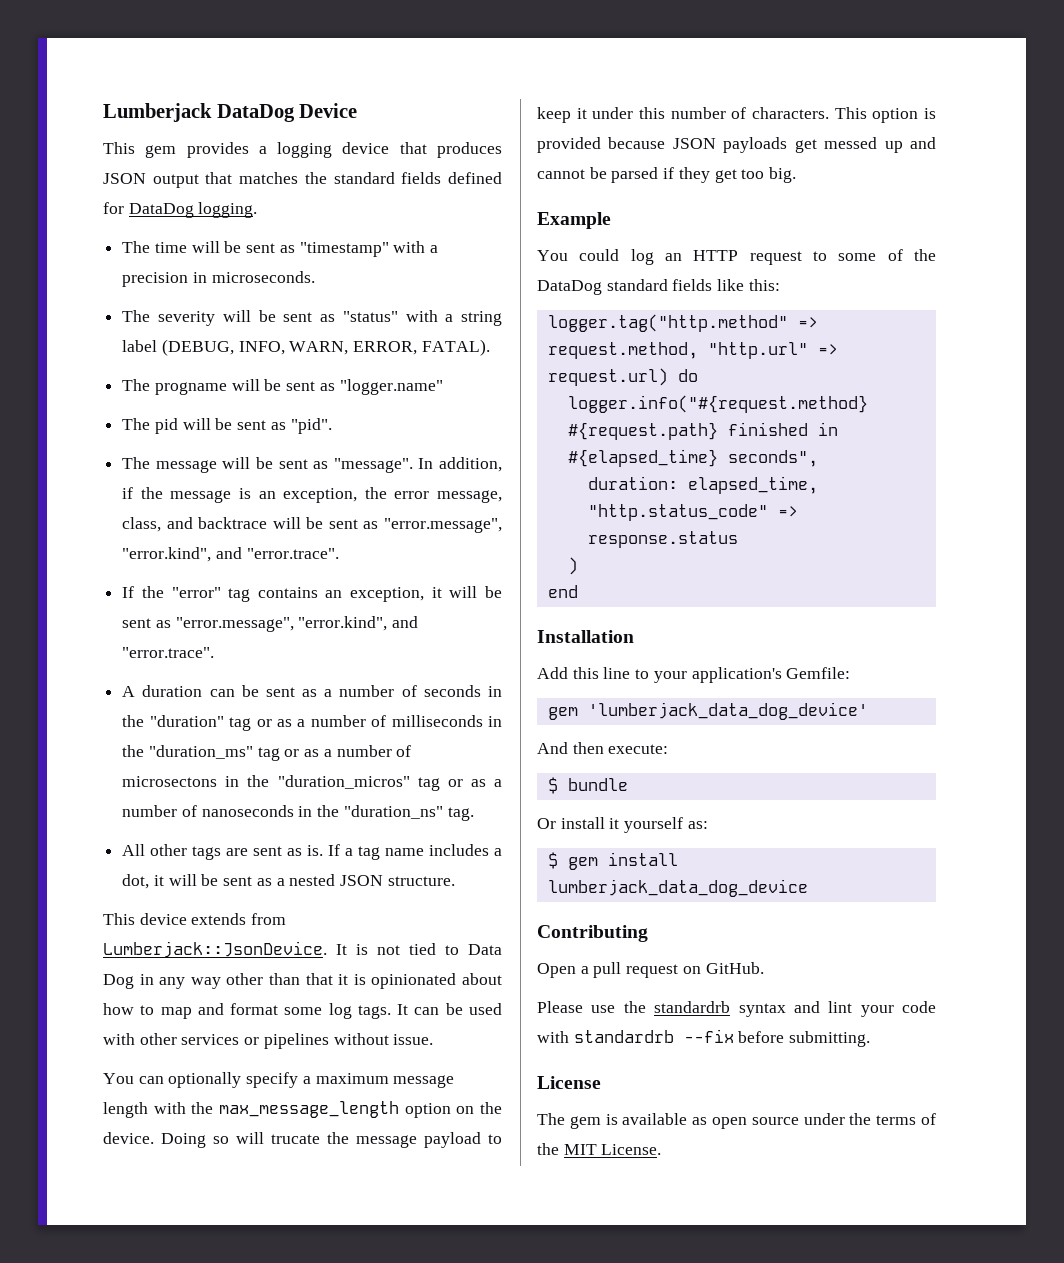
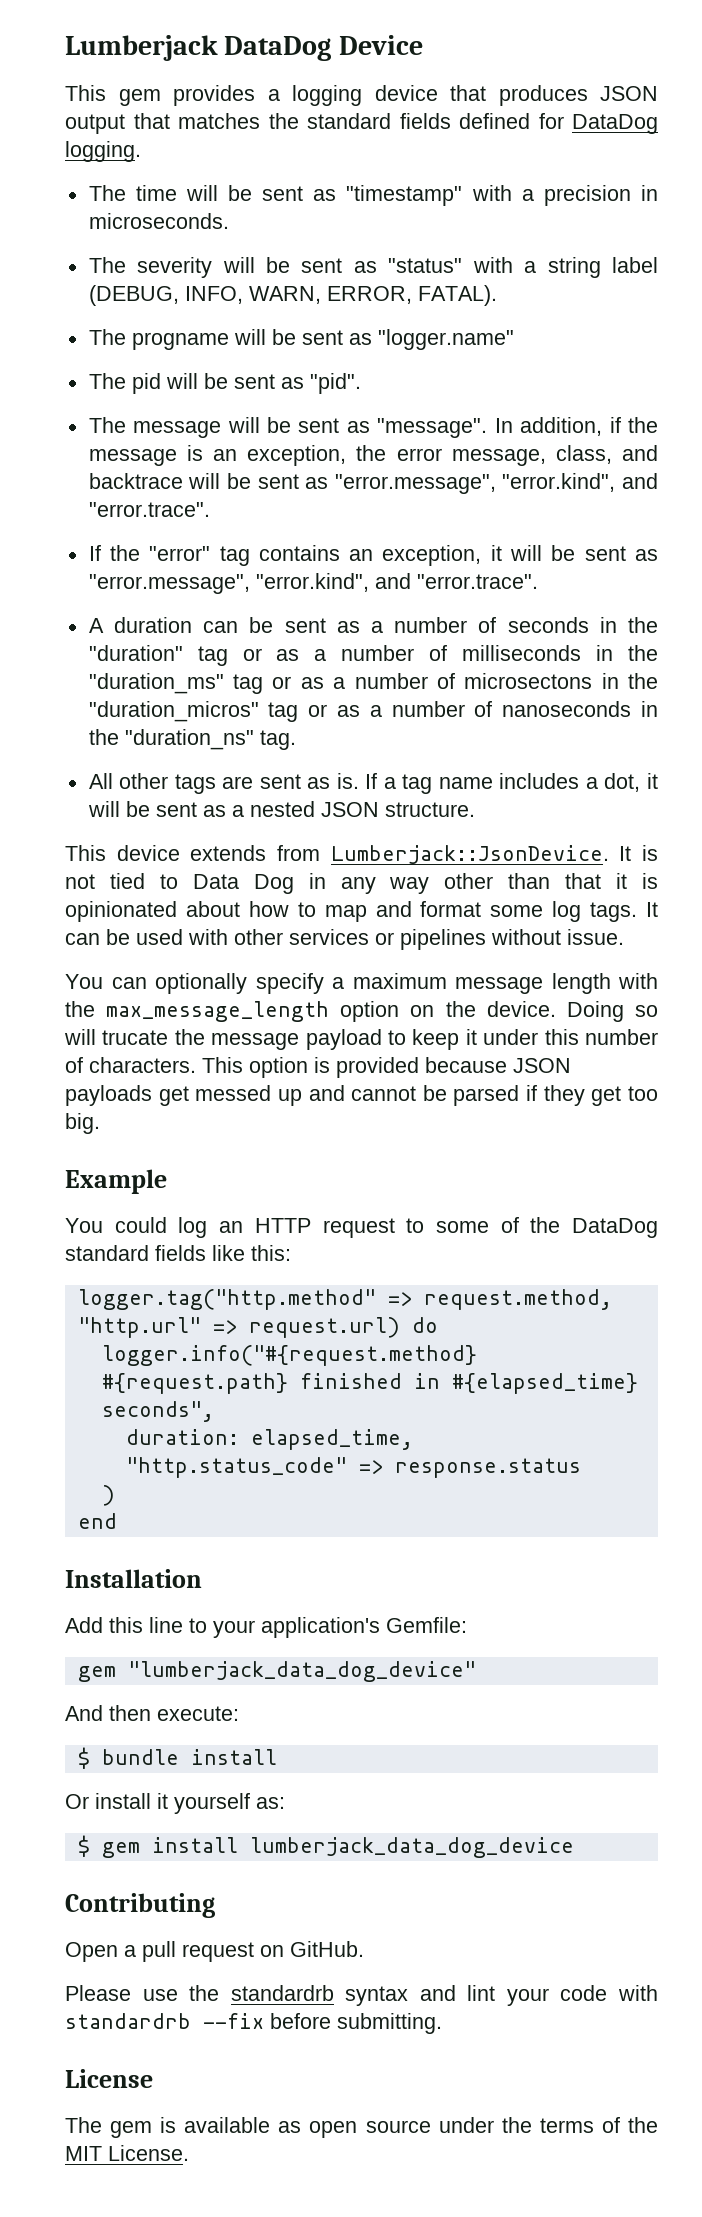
- gem 'lumberjack_data_dog_device'
+ gem "lumberjack_data_dog_device"
- $ bundle
+ $ bundle install

